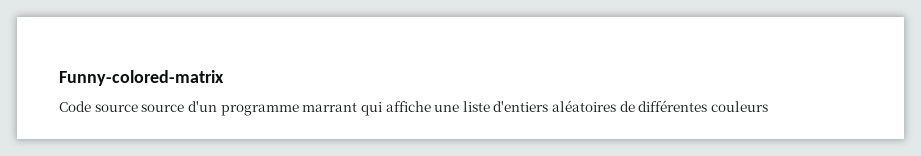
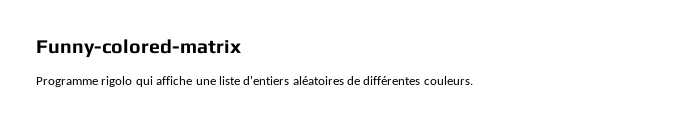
- Code source source d'un programme marrant qui affiche une liste d'entiers aléatoires de différentes couleurs
+ Programme rigolo qui affiche une liste d'entiers aléatoires de différentes couleurs.

